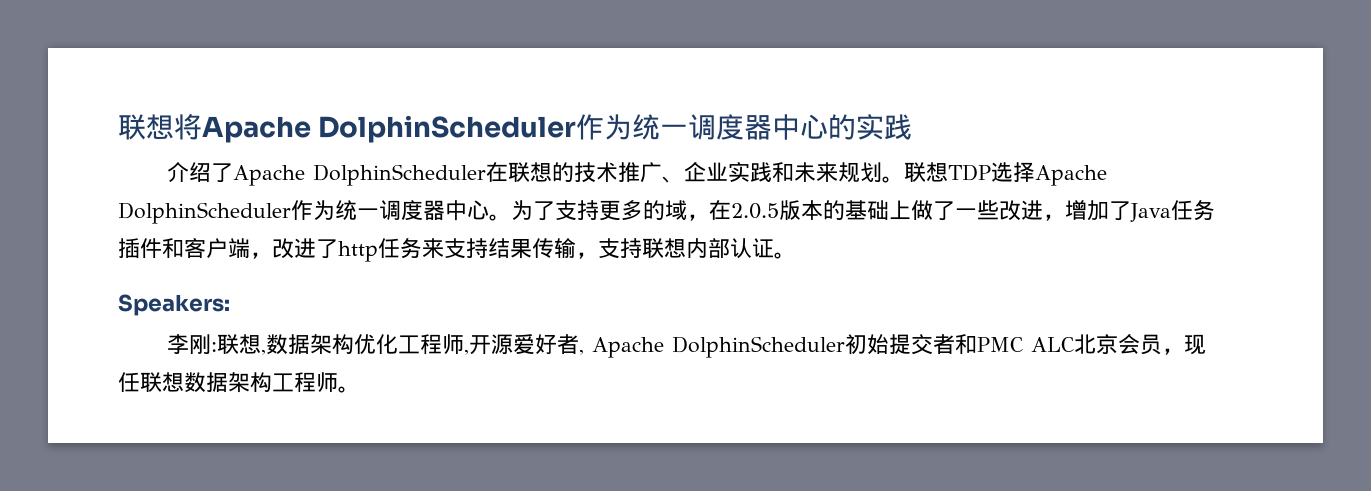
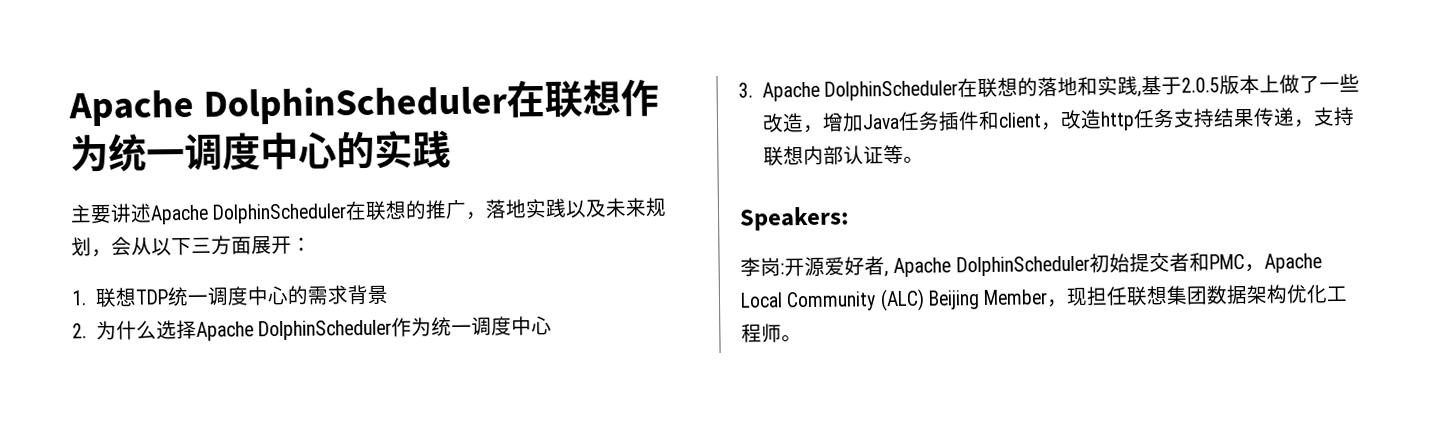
- 联想将Apache DolphinScheduler作为统一调度器中心的实践
+ Apache DolphinScheduler在联想作为统一调度中心的实践
- 介绍了Apache DolphinScheduler在联想的技术推广、企业实践和未来规划。联想TDP选择Apache DolphinScheduler作为统一调度器中心。为了支持更多的域，在2.0.5版本的基础上做了一些改进，增加了Java任务插件和客户端，改进了http任务来支持结果传输，支持联想内部认证。
+ 主要讲述Apache DolphinScheduler在联想的推广，落地实践以及未来规划，会从以下三方面展开：
+ 1.联想TDP统一调度中心的需求背景
+ 2.为什么选择Apache DolphinScheduler作为统一调度中心
+ 3. Apache DolphinScheduler在联想的落地和实践,基于2.0.5版本上做了一些改造，增加Java任务插件和client，改造http任务支持结果传递，支持联想内部认证等。
- 李刚:联想,数据架构优化工程师,开源爱好者, Apache DolphinScheduler初始提交者和PMC ALC北京会员，现任联想数据架构工程师。
+ 李岗:开源爱好者, Apache DolphinScheduler初始提交者和PMC，Apache Local Community (ALC) Beijing Member，现担任联想集团数据架构优化工程师。

